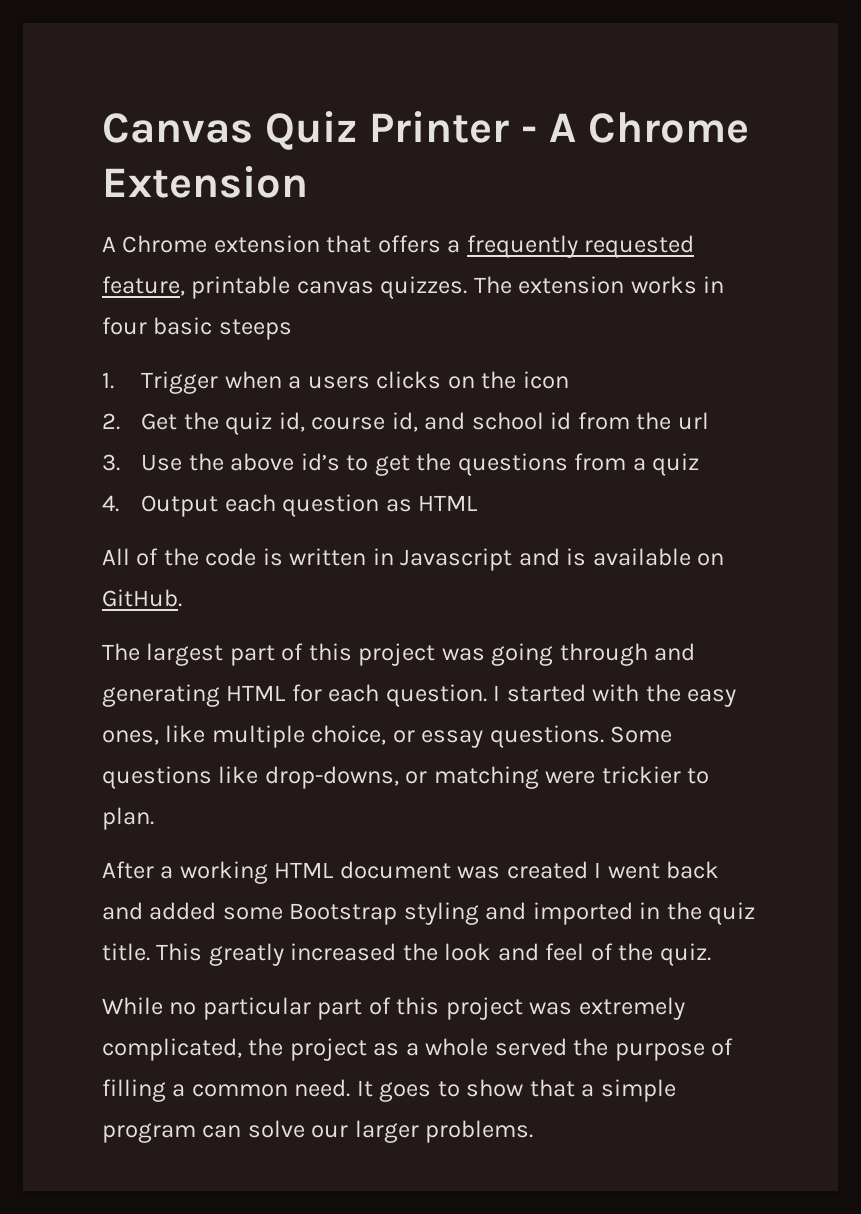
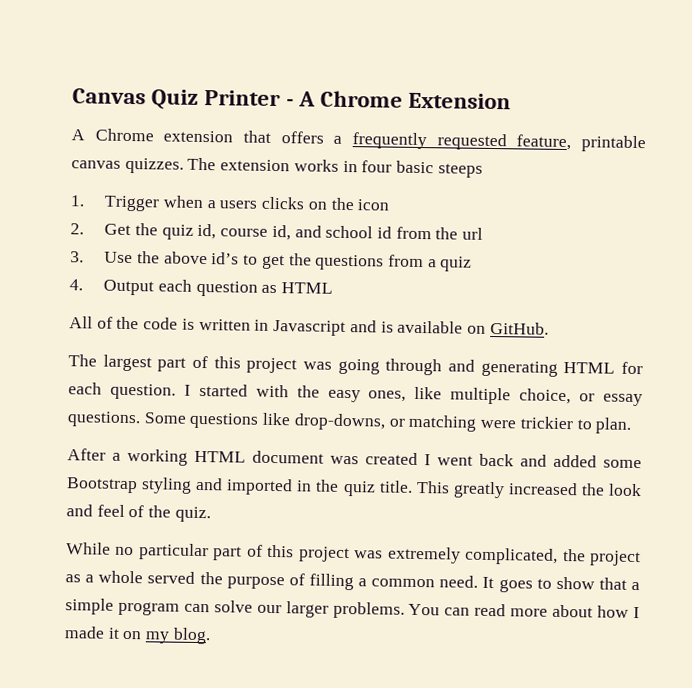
+ You can read more about how I made it on my blog.

